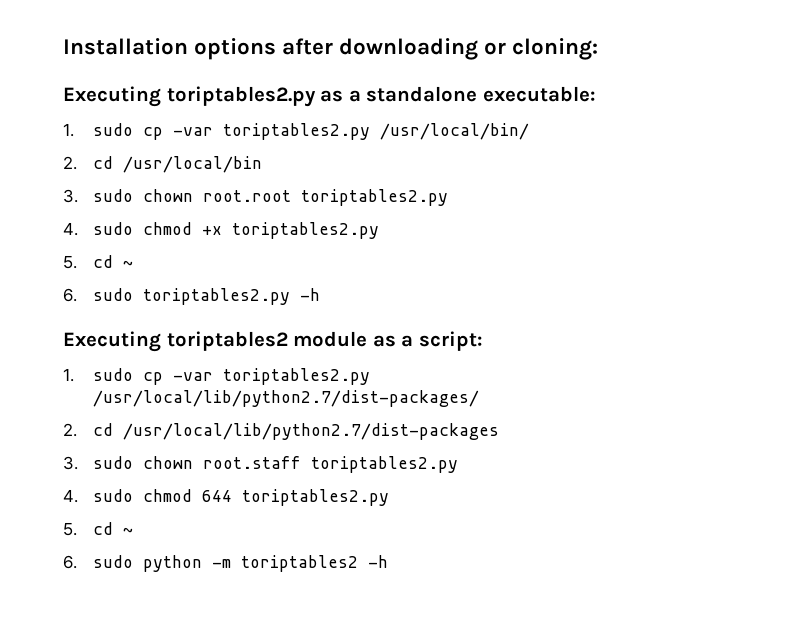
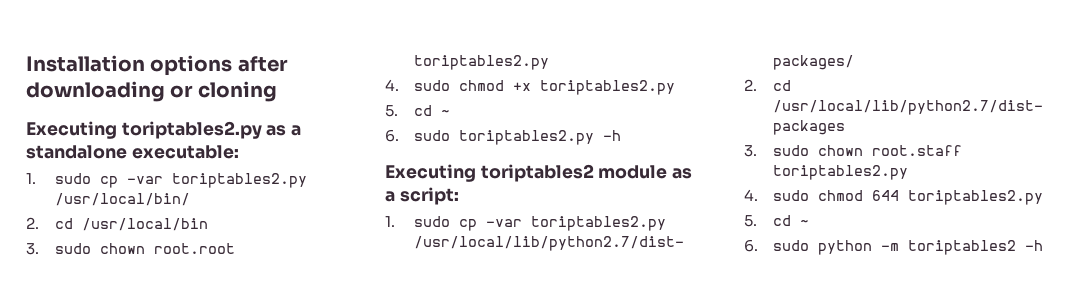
- Installation options after downloading or cloning:
+ Installation options after downloading or cloning

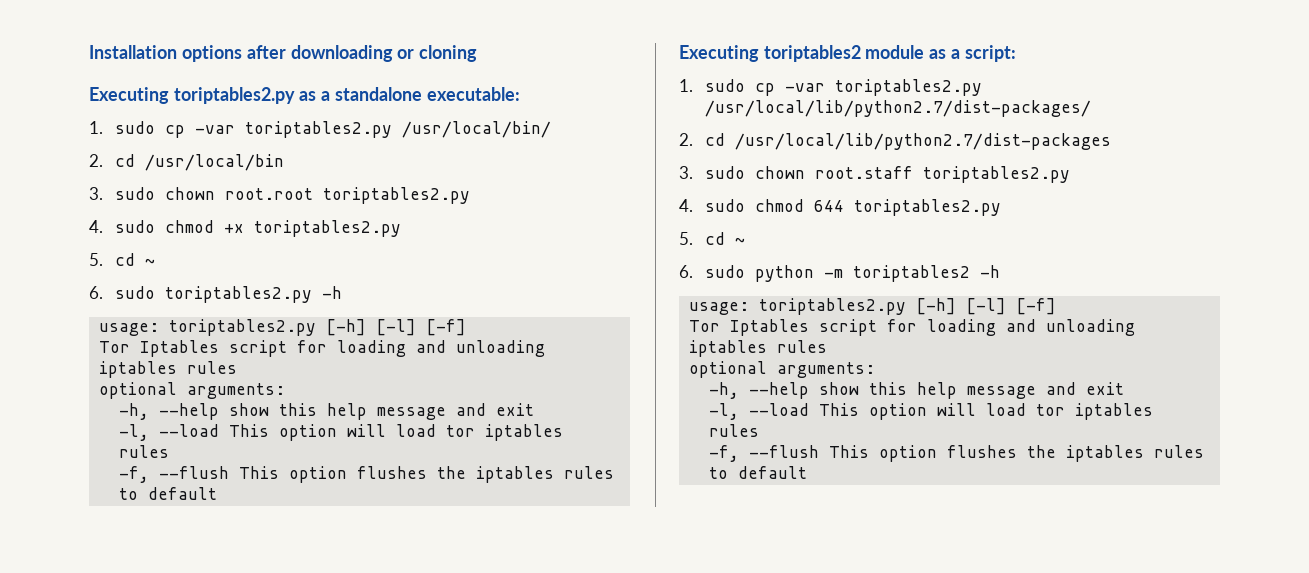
  6. sudo toriptables2.py -h
+ usage: toriptables2.py [-h] [-l] [-f]
+ Tor Iptables script for loading and unloading iptables rules
+ optional arguments:
+ -h, --help show this help message and exit
+ -l, --load This option will load tor iptables rules
+ -f, --flush This option flushes the iptables rules to default
  6. sudo python -m toriptables2 -h
+ usage: toriptables2.py [-h] [-l] [-f]
+ Tor Iptables script for loading and unloading iptables rules
+ optional arguments:
+ -h, --help show this help message and exit
+ -l, --load This option will load tor iptables rules
+ -f, --flush This option flushes the iptables rules to default

